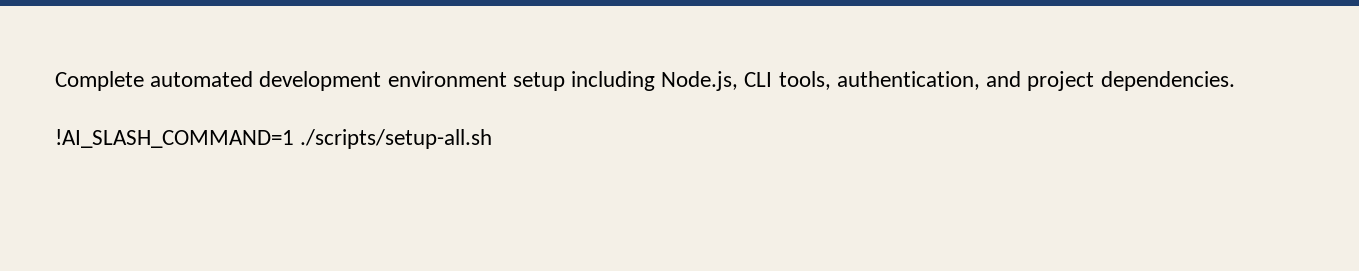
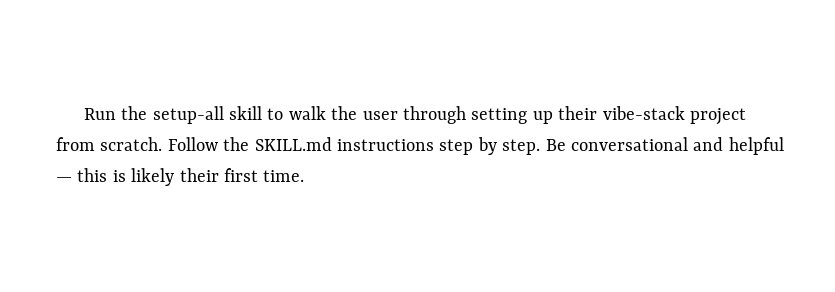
- Complete automated development environment setup including Node.js, CLI tools, authentication, and project dependencies.
- !AI_SLASH_COMMAND=1 ./scripts/setup-all.sh
+ Run the setup-all skill to walk the user through setting up their vibe-stack project from scratch. Follow the SKILL.md instructions step by step. Be conversational and helpful — this is likely their first time.

